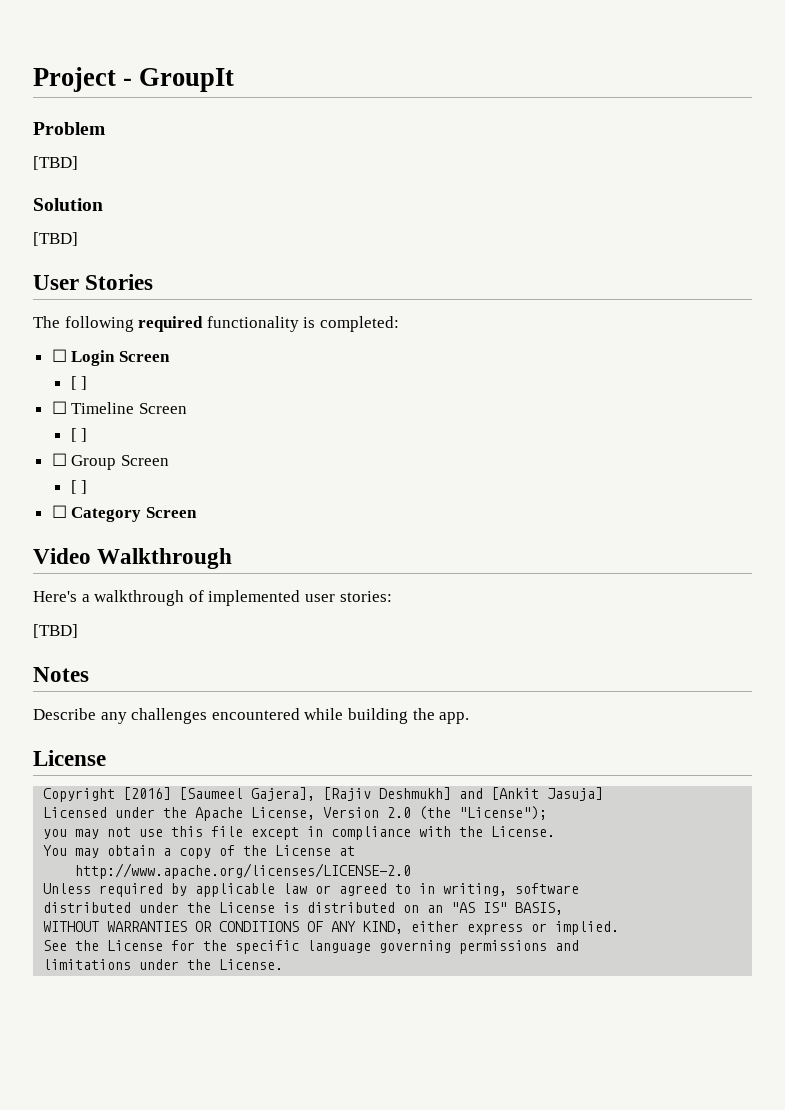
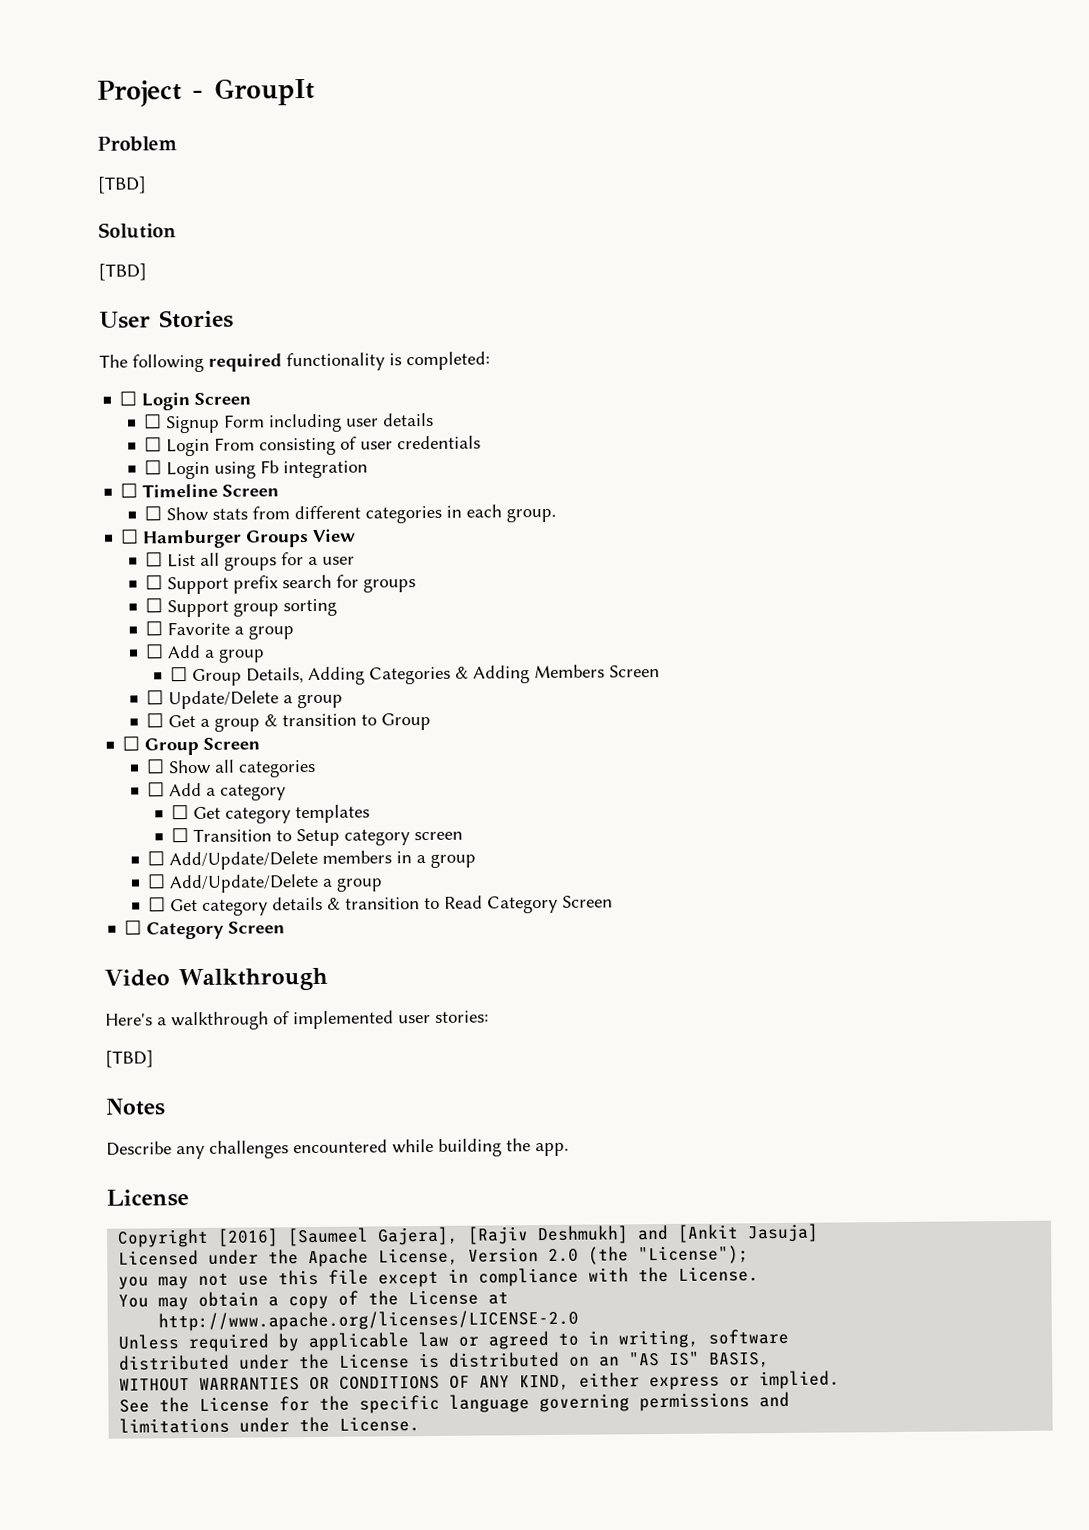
  ☐ Login Screen
- [ ]
+ ☐ Signup Form including user details
+ ☐ Login From consisting of user credentials
+ ☐ Login using Fb integration
  ☐ Timeline Screen
- [ ]
+ ☐ Show stats from different categories in each group.
+ ☐ Hamburger Groups View
+ ☐ List all groups for a user
+ ☐ Support prefix search for groups
+ ☐ Support group sorting
+ ☐ Favorite a group
+ ☐ Add a group
+ ☐ Group Details, Adding Categories & Adding Members Screen
+ ☐ Update/Delete a group
+ ☐ Get a group & transition to Group
  ☐ Group Screen
- [ ]
+ ☐ Show all categories
+ ☐ Add a category
+ ☐ Get category templates
+ ☐ Transition to Setup category screen
+ ☐ Add/Update/Delete members in a group
+ ☐ Add/Update/Delete a group
+ ☐ Get category details & transition to Read Category Screen

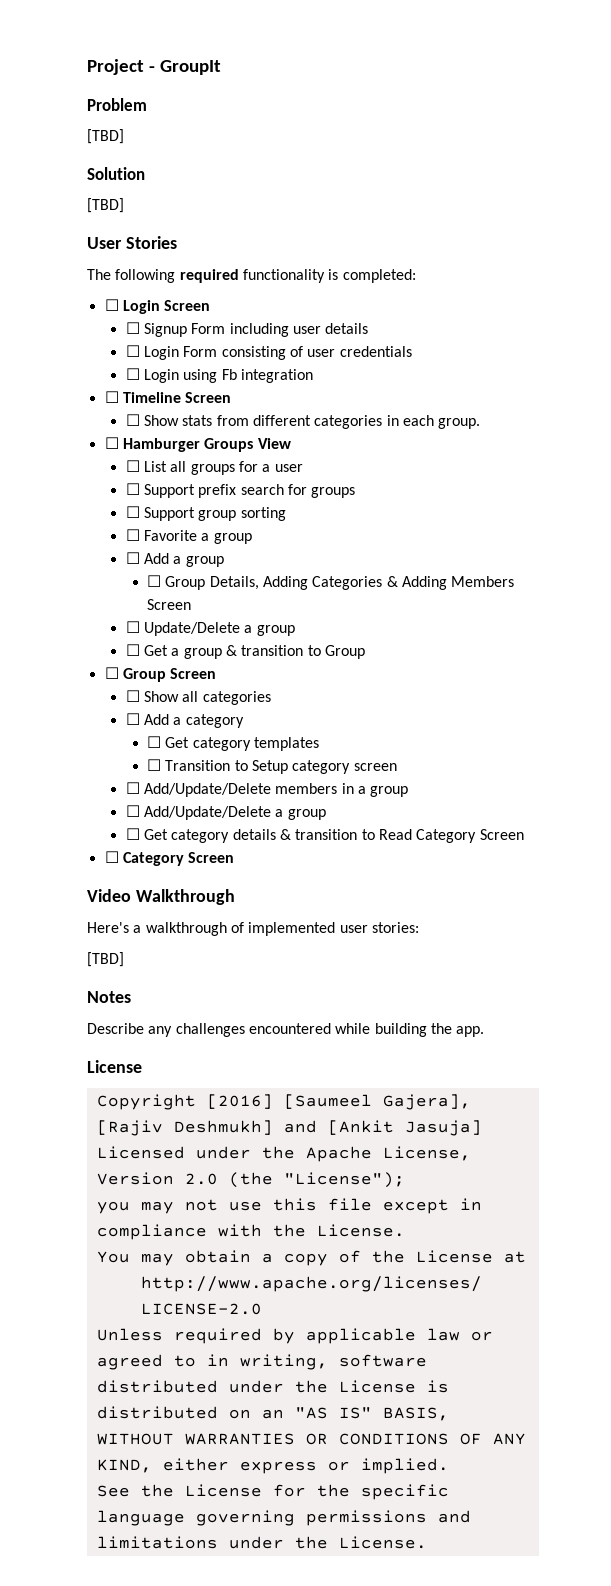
- ☐ Login From consisting of user credentials
+ ☐ Login Form consisting of user credentials

